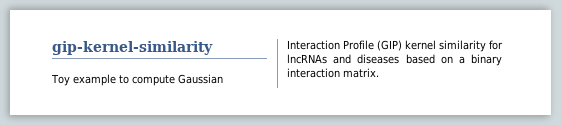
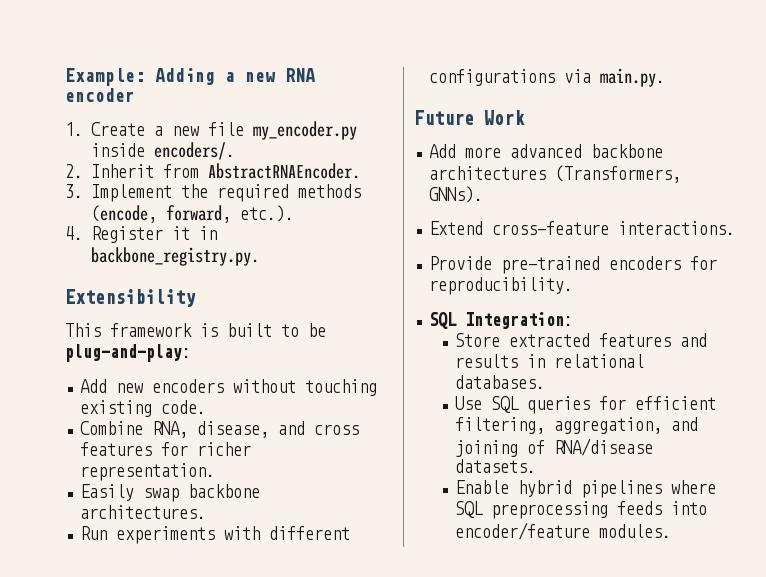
- gip-kernel-similarity
- Toy example to compute Gaussian Interaction Profile (GIP) kernel similarity for lncRNAs and diseases based on a binary interaction matrix.
+ Example: Adding a new RNA encoder
+ 1. Create a new file my_encoder.py inside encoders/.
+ 2. Inherit from AbstractRNAEncoder.
+ 3. Implement the required methods (encode, forward, etc.).
+ 4. Register it in backbone_registry.py.
+ Extensibility
+ This framework is built to be plug-and-play:
+ Add new encoders without touching existing code.
+ Combine RNA, disease, and cross features for richer representation.
+ Easily swap backbone architectures.
+ Run experiments with different configurations via main.py.
+ Future Work
+ Add more advanced backbone architectures (Transformers, GNNs).
+ Extend cross-feature interactions.
+ Provide pre-trained encoders for reproducibility.
+ SQL Integration:
+ Store extracted features and results in relational databases.
+ Use SQL queries for efficient filtering, aggregation, and joining of RNA/disease datasets.
+ Enable hybrid pipelines where SQL preprocessing feeds into encoder/feature modules.

